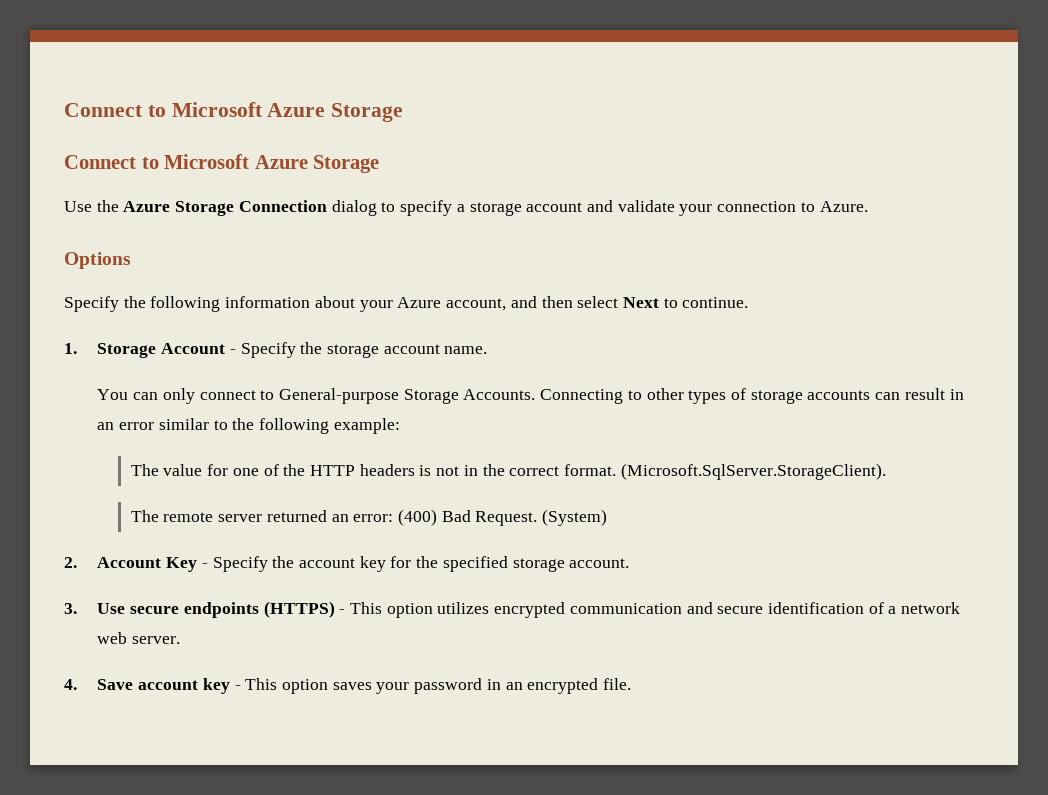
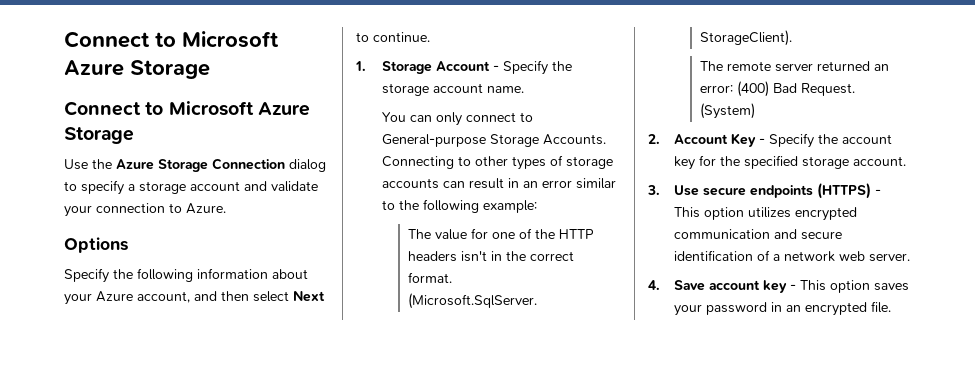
- The value for one of the HTTP headers is not in the correct format.
+ The value for one of the HTTP headers isn't in the correct format.

